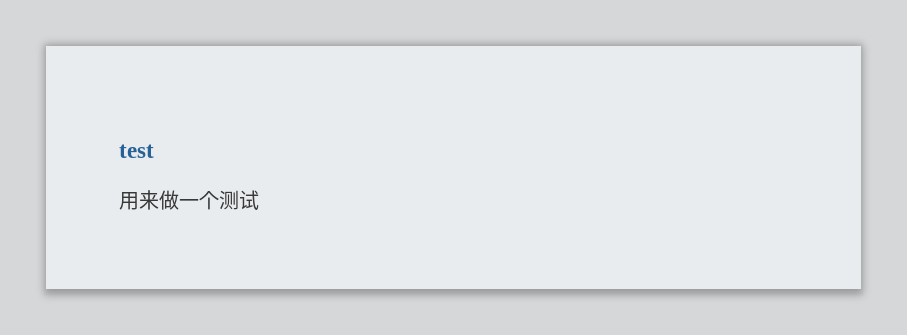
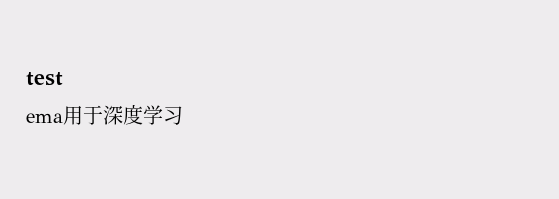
- 用来做一个测试
+ ema用于深度学习

